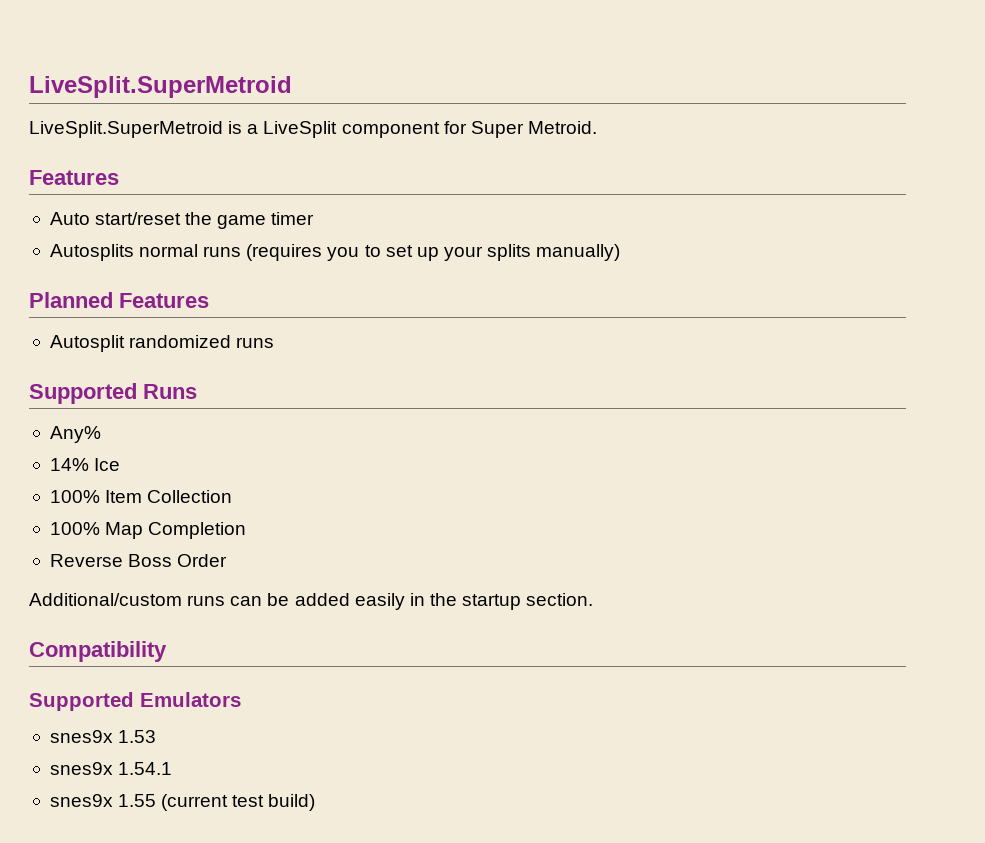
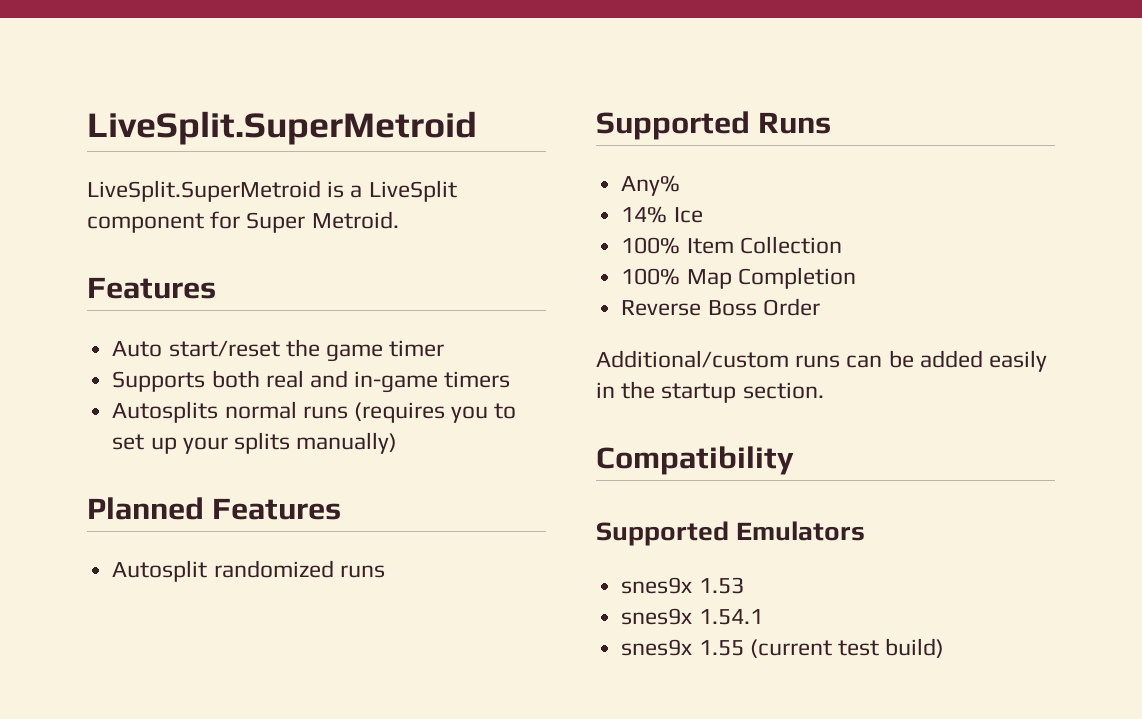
+ Supports both real and in-game timers

